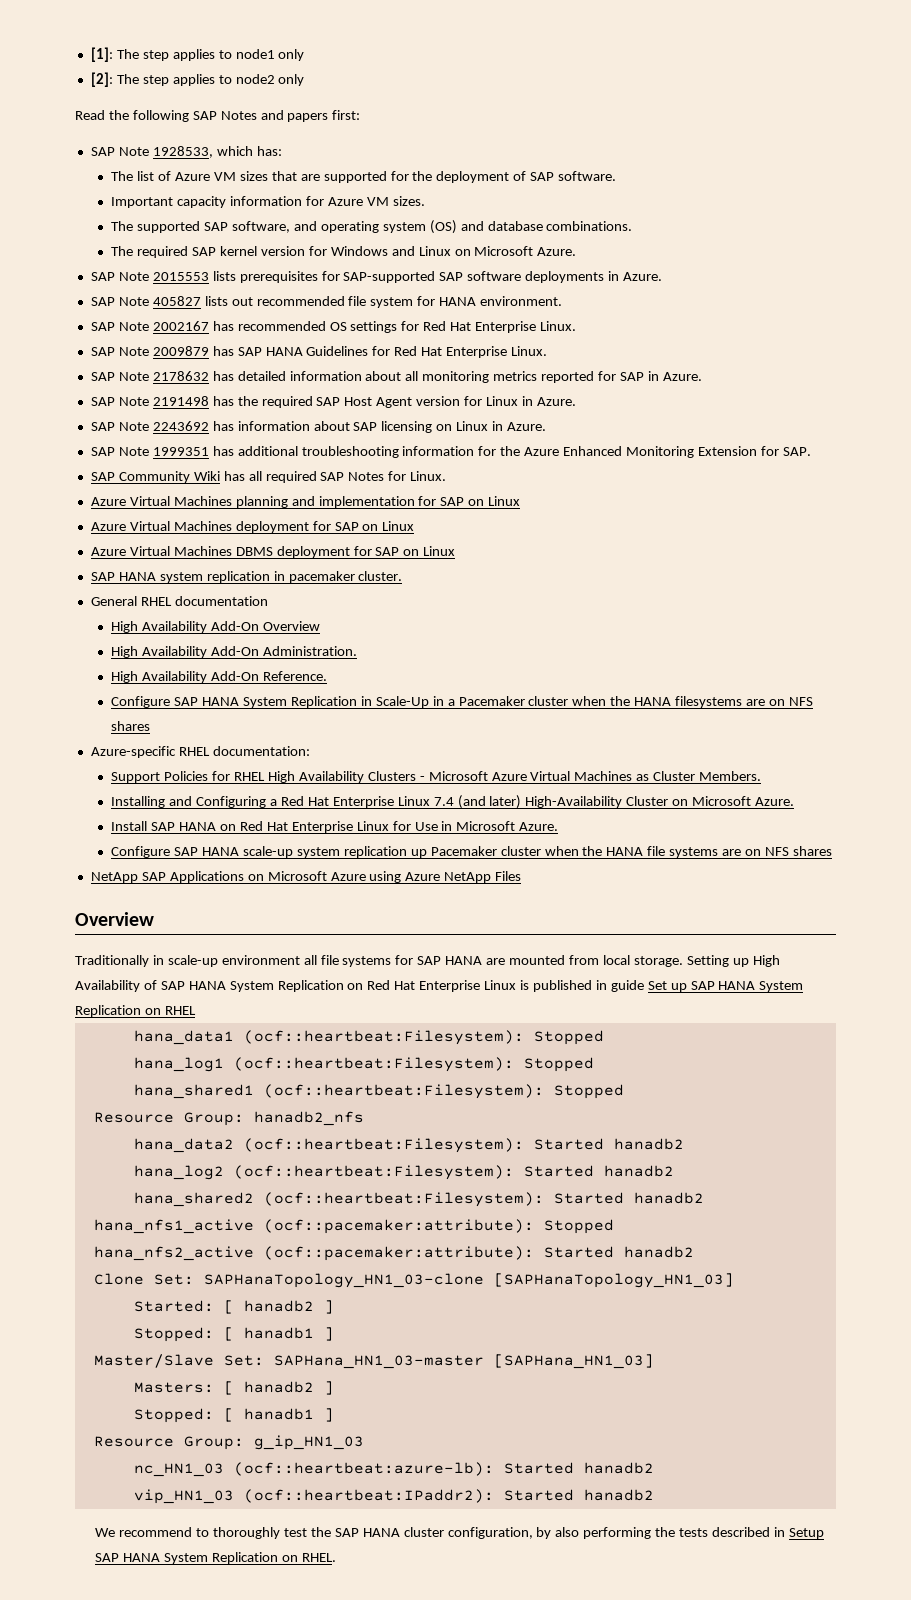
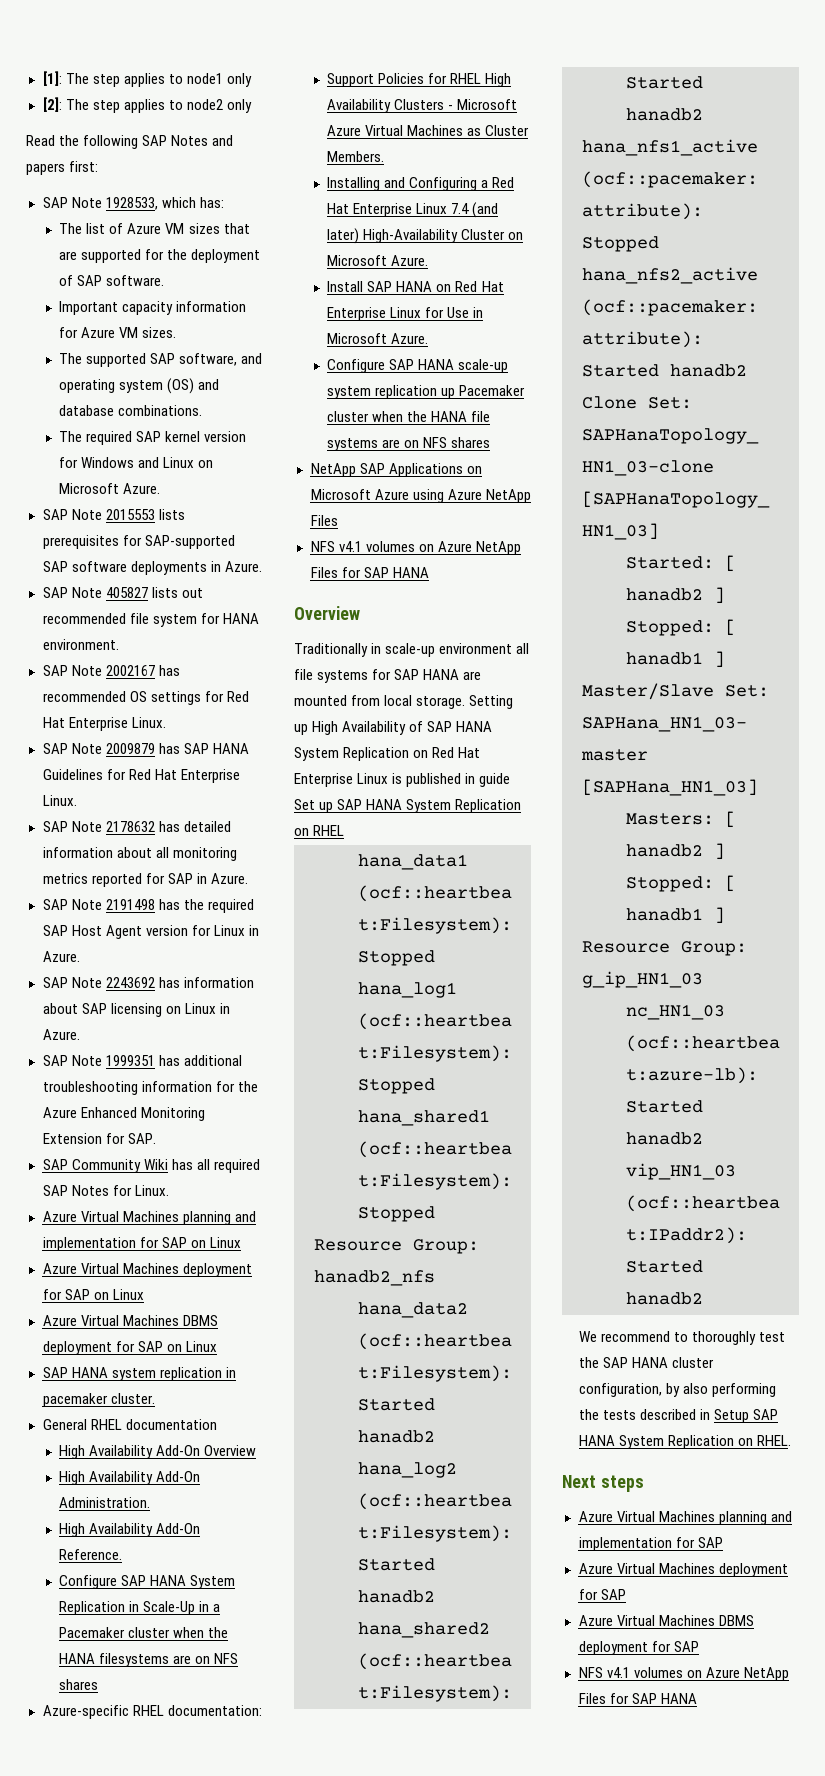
  NetApp SAP Applications on Microsoft Azure using Azure NetApp Files
+ NFS v4.1 volumes on Azure NetApp Files for SAP HANA
+ Next steps
+ Azure Virtual Machines planning and implementation for SAP
+ Azure Virtual Machines deployment for SAP
+ Azure Virtual Machines DBMS deployment for SAP
+ NFS v4.1 volumes on Azure NetApp Files for SAP HANA

